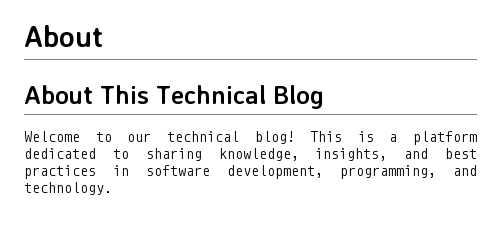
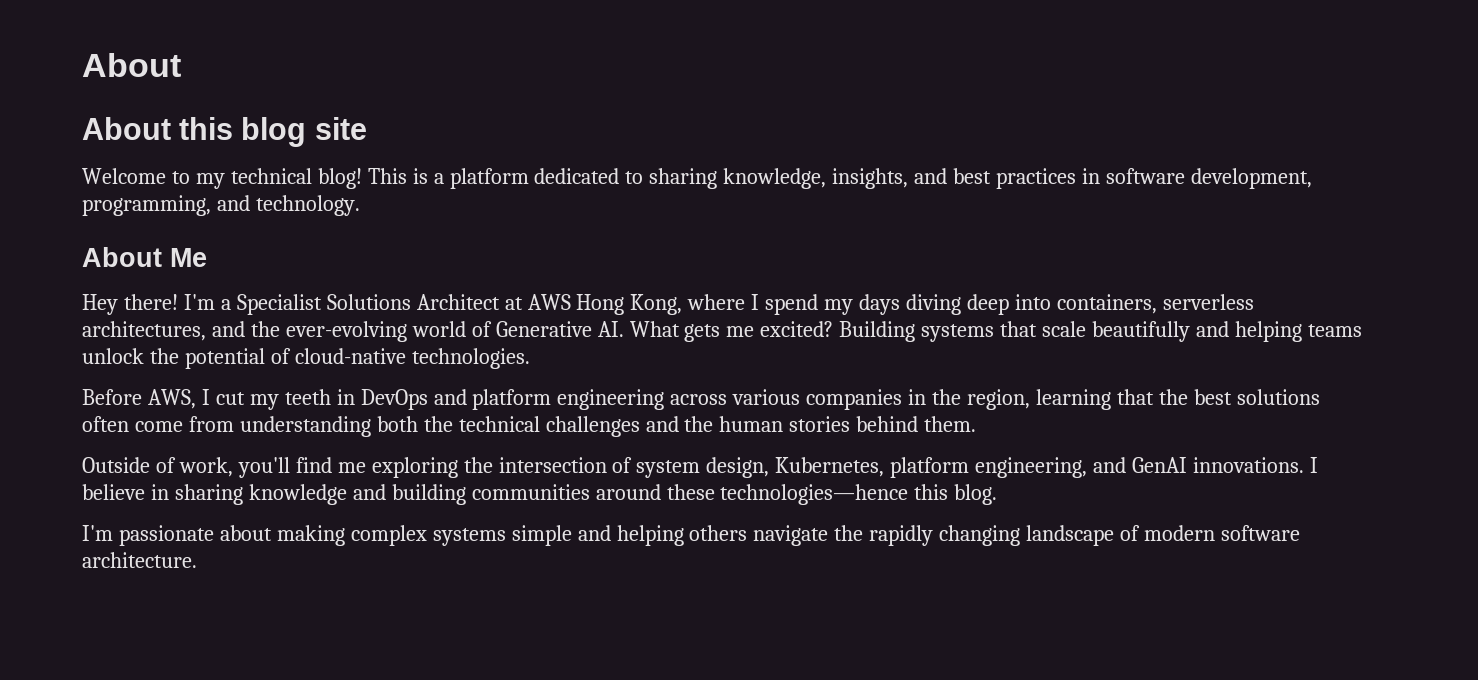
- About This Technical Blog
+ About this blog site
- Welcome to our technical blog!
+ Welcome to my technical blog!
+ About Me
+ Hey there! I'm a Specialist Solutions Architect at AWS Hong Kong, where I spend my days diving deep into containers, serverless architectures, and the ever-evolving world of Generative AI. What gets me excited? Building systems that scale beautifully and helping teams unlock the potential of cloud-native technologies.
+ Before AWS, I cut my teeth in DevOps and platform engineering across various companies in the region, learning that the best solutions often come from understanding both the technical challenges and the human stories behind them.
+ Outside of work, you'll find me exploring the intersection of system design, Kubernetes, platform engineering, and GenAI innovations. I believe in sharing knowledge and building communities around these technologies—hence this blog.
+ I'm passionate about making complex systems simple and helping others navigate the rapidly changing landscape of modern software architecture.

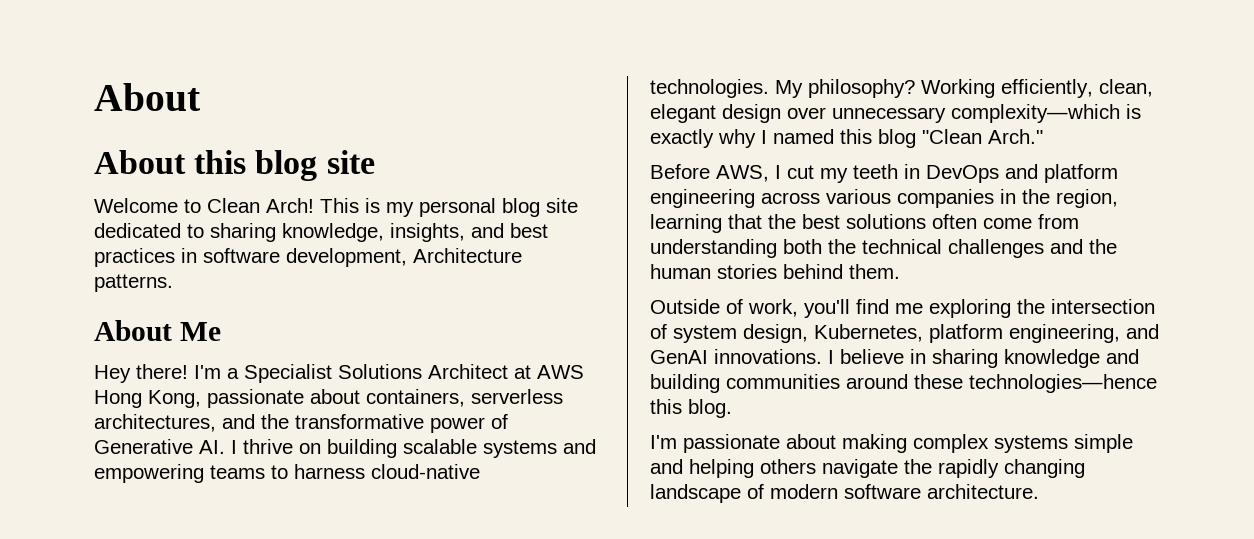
- Welcome to my technical blog! This is a platform dedicated to sharing knowledge, insights, and best practices in software development, programming, and technology.
+ Welcome to Clean Arch! This is my personal blog site dedicated to sharing knowledge, insights, and best practices in software development, Architecture patterns.
- I'm a Specialist Solutions Architect at AWS Hong Kong, where I spend my days diving deep into containers, serverless architectures, and the ever-evolving world of Generative AI. What gets me excited? Building systems that scale beautifully and helping teams unlock the potential of cloud-native technologies.
+ I'm a Specialist Solutions Architect at AWS Hong Kong, passionate about containers, serverless architectures, and the transformative power of Generative AI. I thrive on building scalable systems and empowering teams to harness cloud-native technologies. My philosophy? Working efficiently, clean, elegant design over unnecessary complexity—which is exactly why I named this blog "Clean Arch."

